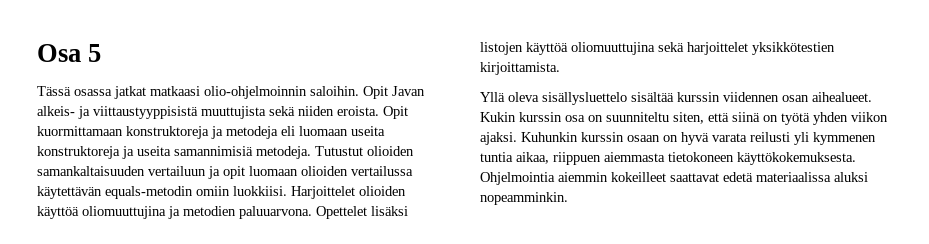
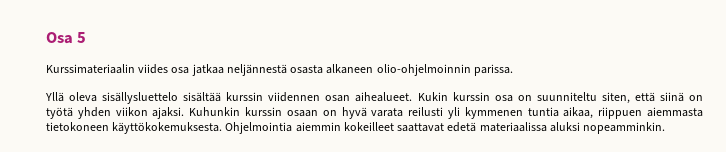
- Tässä osassa jatkat matkaasi olio-ohjelmoinnin saloihin. Opit Javan alkeis- ja viittaustyyppisistä muuttujista sekä niiden eroista. Opit kuormittamaan konstruktoreja ja metodeja eli luomaan useita konstruktoreja ja useita samannimisiä metodeja. Tutustut olioiden samankaltaisuuden vertailuun ja opit luomaan olioiden vertailussa käytettävän equals-metodin omiin luokkiisi. Harjoittelet olioiden käyttöä oliomuuttujina ja metodien paluuarvona. Opettelet lisäksi listojen käyttöä oliomuuttujina sekä harjoittelet yksikkötestien kirjoittamista.
+ Kurssimateriaalin viides osa jatkaa neljännestä osasta alkaneen olio-ohjelmoinnin parissa.

